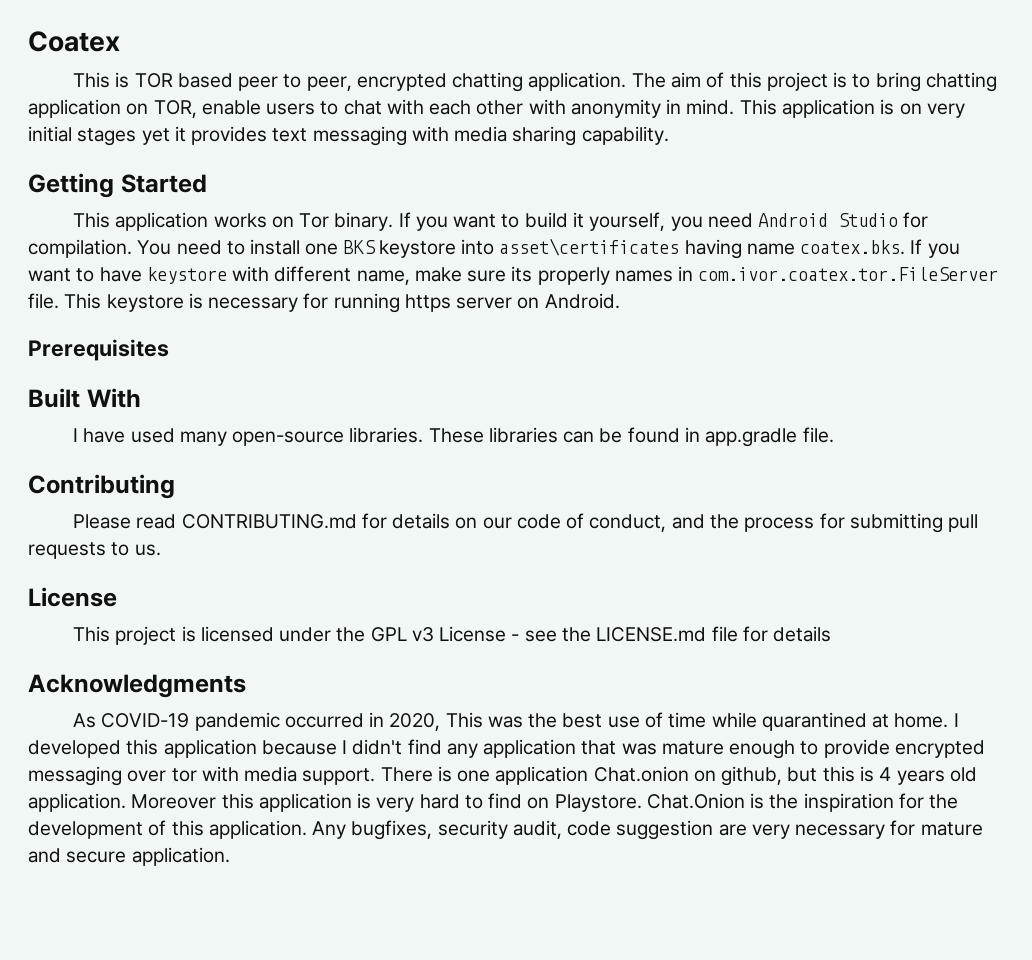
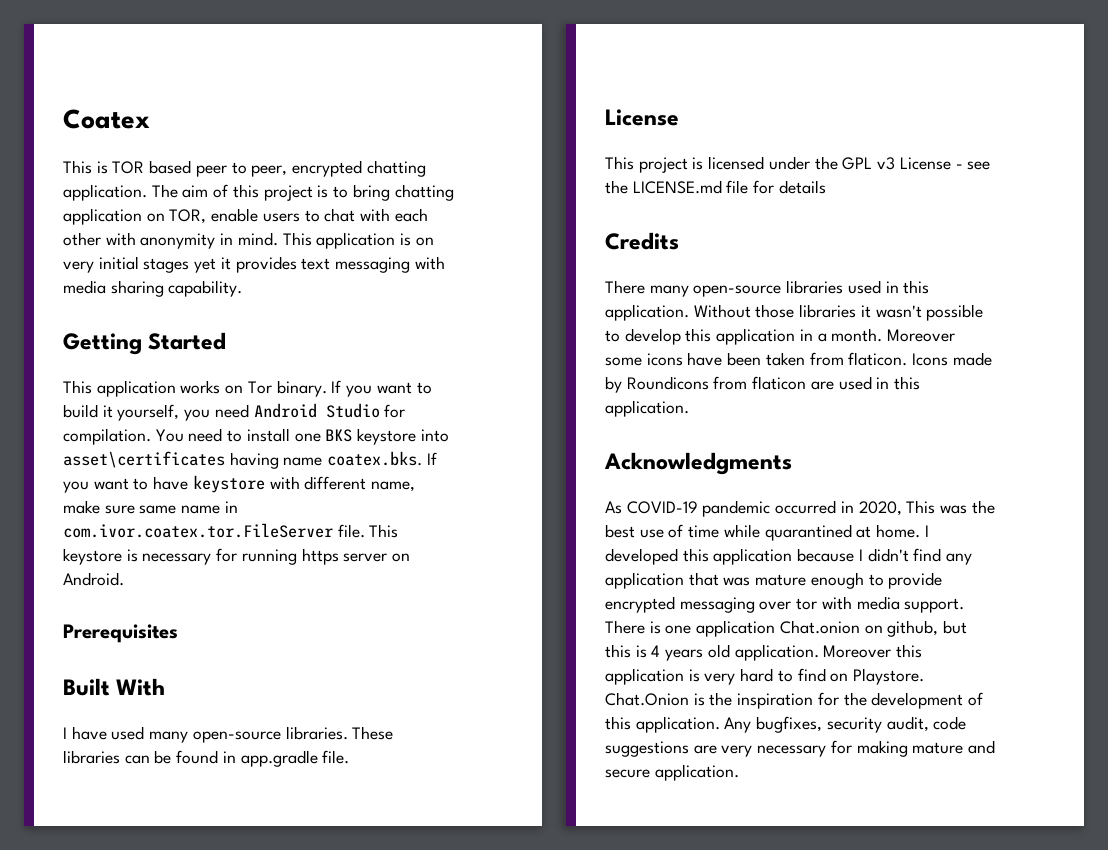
- You need to install one BKS keystore into asset\certificates having name coatex.bks. If you want to have keystore with different name, make sure its properly names in com.ivor.coatex.tor.FileServer file.
+ You need to install one BKS keystore into asset\certificates having name coatex.bks. If you want to have keystore with different name, make sure same name in com.ivor.coatex.tor.FileServer file.
- Contributing
- Please read CONTRIBUTING.md for details on our code of conduct, and the process for submitting pull requests to us.
+ Credits
+ There many open-source libraries used in this application. Without those libraries it wasn't possible to develop this application in a month. Moreover some icons have been taken from flaticon. Icons made by Roundicons from flaticon are used in this application.
- Any bugfixes, security audit, code suggestion are very necessary for mature and secure application.
+ Any bugfixes, security audit, code suggestions are very necessary for making mature and secure application.

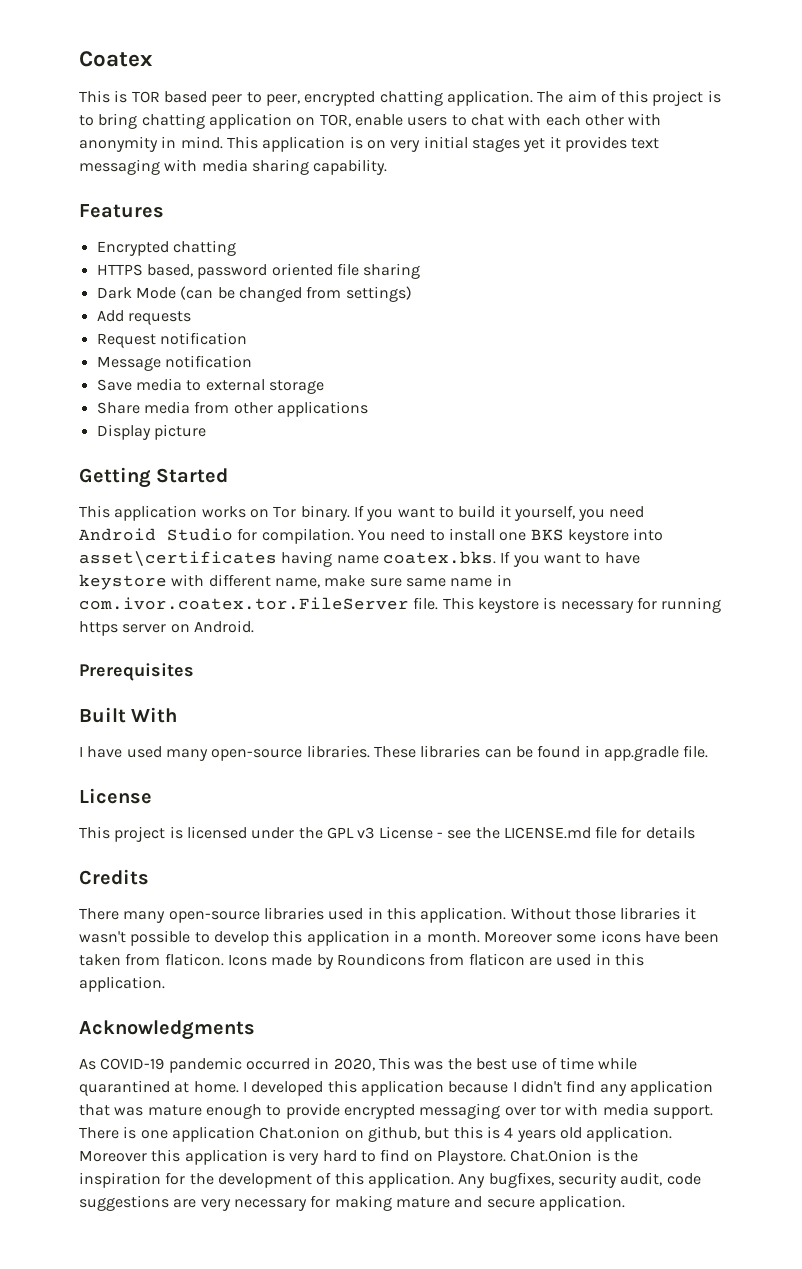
+ Features
+ Encrypted chatting
+ HTTPS based, password oriented file sharing
+ Dark Mode (can be changed from settings)
+ Add requests
+ Request notification
+ Message notification
+ Save media to external storage
+ Share media from other applications
+ Display picture

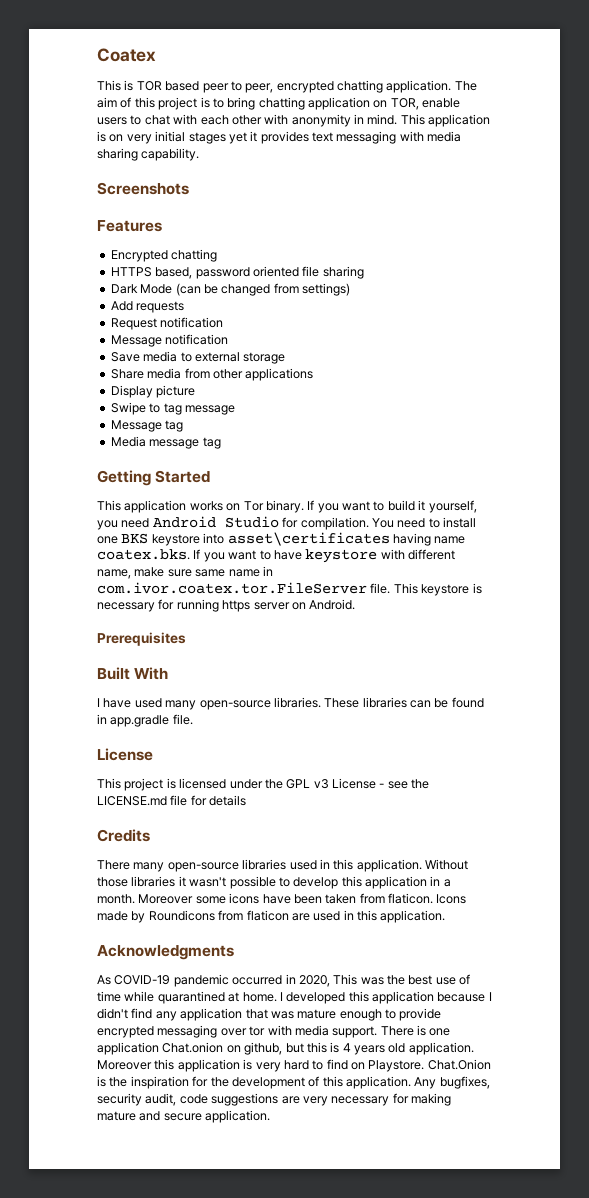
+ Screenshots
+ Swipe to tag message
+ Message tag
+ Media message tag

